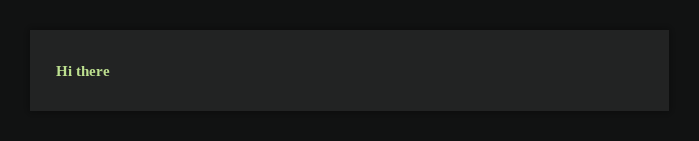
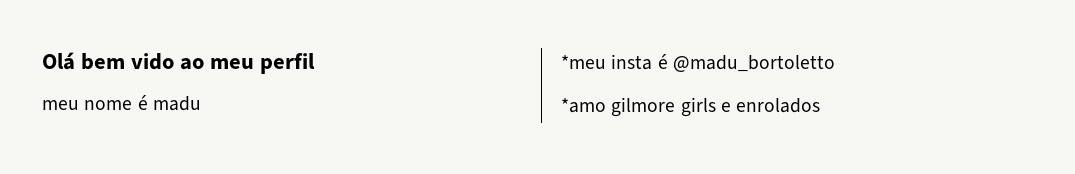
- Hi there
+ Olá bem vido ao meu perfil
+ meu nome é madu
+ *meu insta é @madu_bortoletto
+ *amo gilmore girls e enrolados

